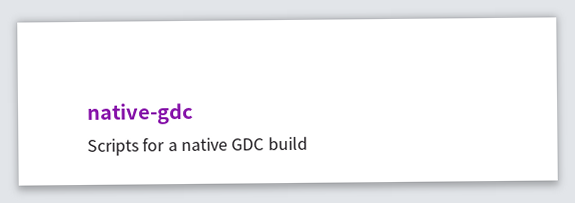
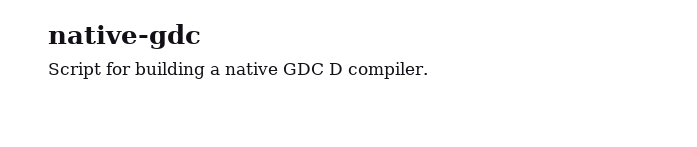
- Scripts for a native GDC build
+ Script for building a native GDC D compiler.

